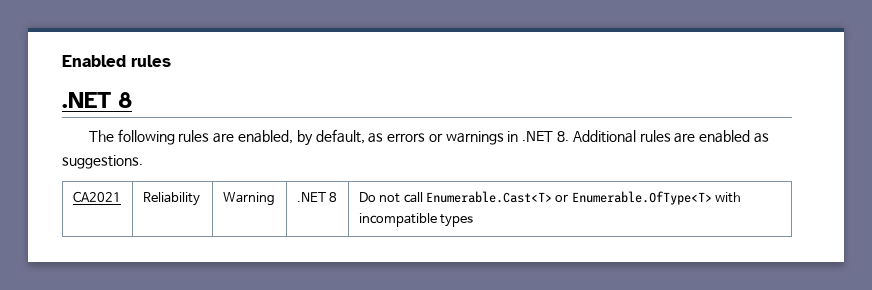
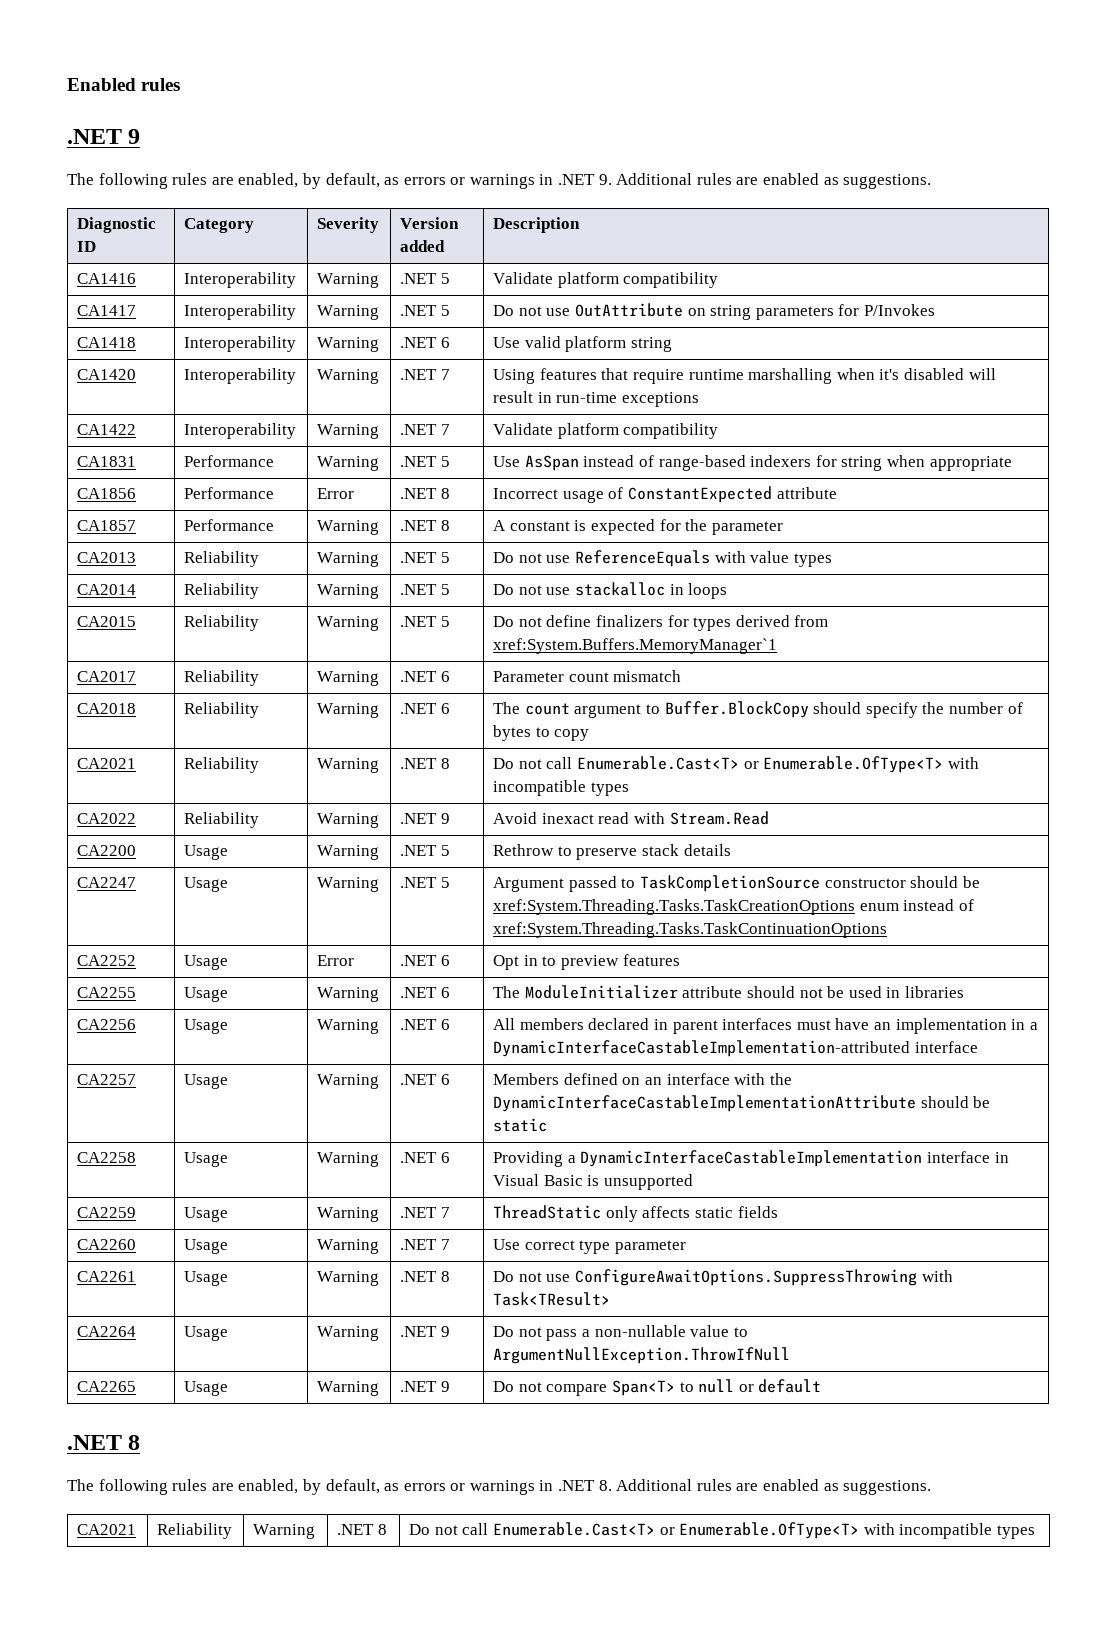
  Enabled rules
+ .NET 9
+ The following rules are enabled, by default, as errors or warnings in .NET 9. Additional rules are enabled as suggestions.
+ Diagnostic ID | Category | Severity | Version added | Description
+ CA1416 | Interoperability | Warning | .NET 5 | Validate platform compatibility
+ CA1417 | Interoperability | Warning | .NET 5 | Do not use OutAttribute on string parameters for P/Invokes
+ CA1418 | Interoperability | Warning | .NET 6 | Use valid platform string
+ CA1420 | Interoperability | Warning | .NET 7 | Using features that require runtime marshalling when it's disabled will result in run-time exceptions
+ CA1422 | Interoperability | Warning | .NET 7 | Validate platform compatibility
+ CA1831 | Performance | Warning | .NET 5 | Use AsSpan instead of range-based indexers for string when appropriate
+ CA1856 | Performance | Error | .NET 8 | Incorrect usage of ConstantExpected attribute
+ CA1857 | Performance | Warning | .NET 8 | A constant is expected for the parameter
+ CA2013 | Reliability | Warning | .NET 5 | Do not use ReferenceEquals with value types
+ CA2014 | Reliability | Warning | .NET 5 | Do not use stackalloc in loops
+ CA2015 | Reliability | Warning | .NET 5 | Do not define finalizers for types derived from xref:System.Buffers.MemoryManager`1
+ CA2017 | Reliability | Warning | .NET 6 | Parameter count mismatch
+ CA2018 | Reliability | Warning | .NET 6 | The count argument to Buffer.BlockCopy should specify the number of bytes to copy
+ CA2021 | Reliability | Warning | .NET 8 | Do not call Enumerable.Cast<T> or Enumerable.OfType<T> with incompatible types
+ CA2022 | Reliability | Warning | .NET 9 | Avoid inexact read with Stream.Read
+ CA2200 | Usage | Warning | .NET 5 | Rethrow to preserve stack details
+ CA2247 | Usage | Warning | .NET 5 | Argument passed to TaskCompletionSource constructor should be xref:System.Threading.Tasks.TaskCreationOptions enum instead of xref:System.Threading.Tasks.TaskContinuationOptions
+ CA2252 | Usage | Error | .NET 6 | Opt in to preview features
+ CA2255 | Usage | Warning | .NET 6 | The ModuleInitializer attribute should not be used in libraries
+ CA2256 | Usage | Warning | .NET 6 | All members declared in parent interfaces must have an implementation in a DynamicInterfaceCastableImplementation-attributed interface
+ CA2257 | Usage | Warning | .NET 6 | Members defined on an interface with the DynamicInterfaceCastableImplementationAttribute should be static
+ CA2258 | Usage | Warning | .NET 6 | Providing a DynamicInterfaceCastableImplementation interface in Visual Basic is unsupported
+ CA2259 | Usage | Warning | .NET 7 | ThreadStatic only affects static fields
+ CA2260 | Usage | Warning | .NET 7 | Use correct type parameter
+ CA2261 | Usage | Warning | .NET 8 | Do not use ConfigureAwaitOptions.SuppressThrowing with Task<TResult>
+ CA2264 | Usage | Warning | .NET 9 | Do not pass a non-nullable value to ArgumentNullException.ThrowIfNull
+ CA2265 | Usage | Warning | .NET 9 | Do not compare Span<T> to null or default

